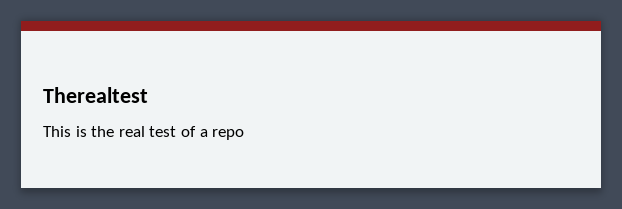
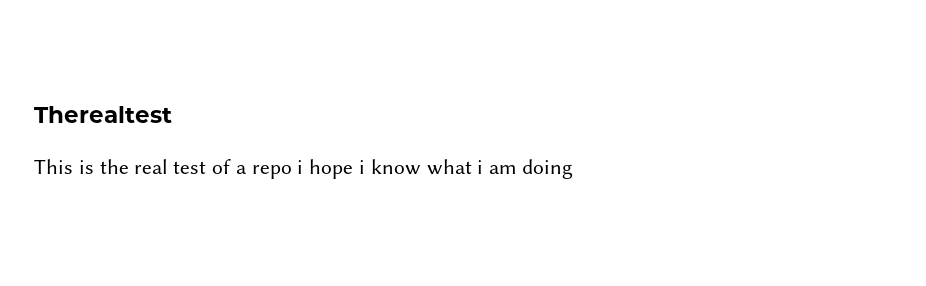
- This is the real test of a repo
+ This is the real test of a repo i hope i know what i am doing

